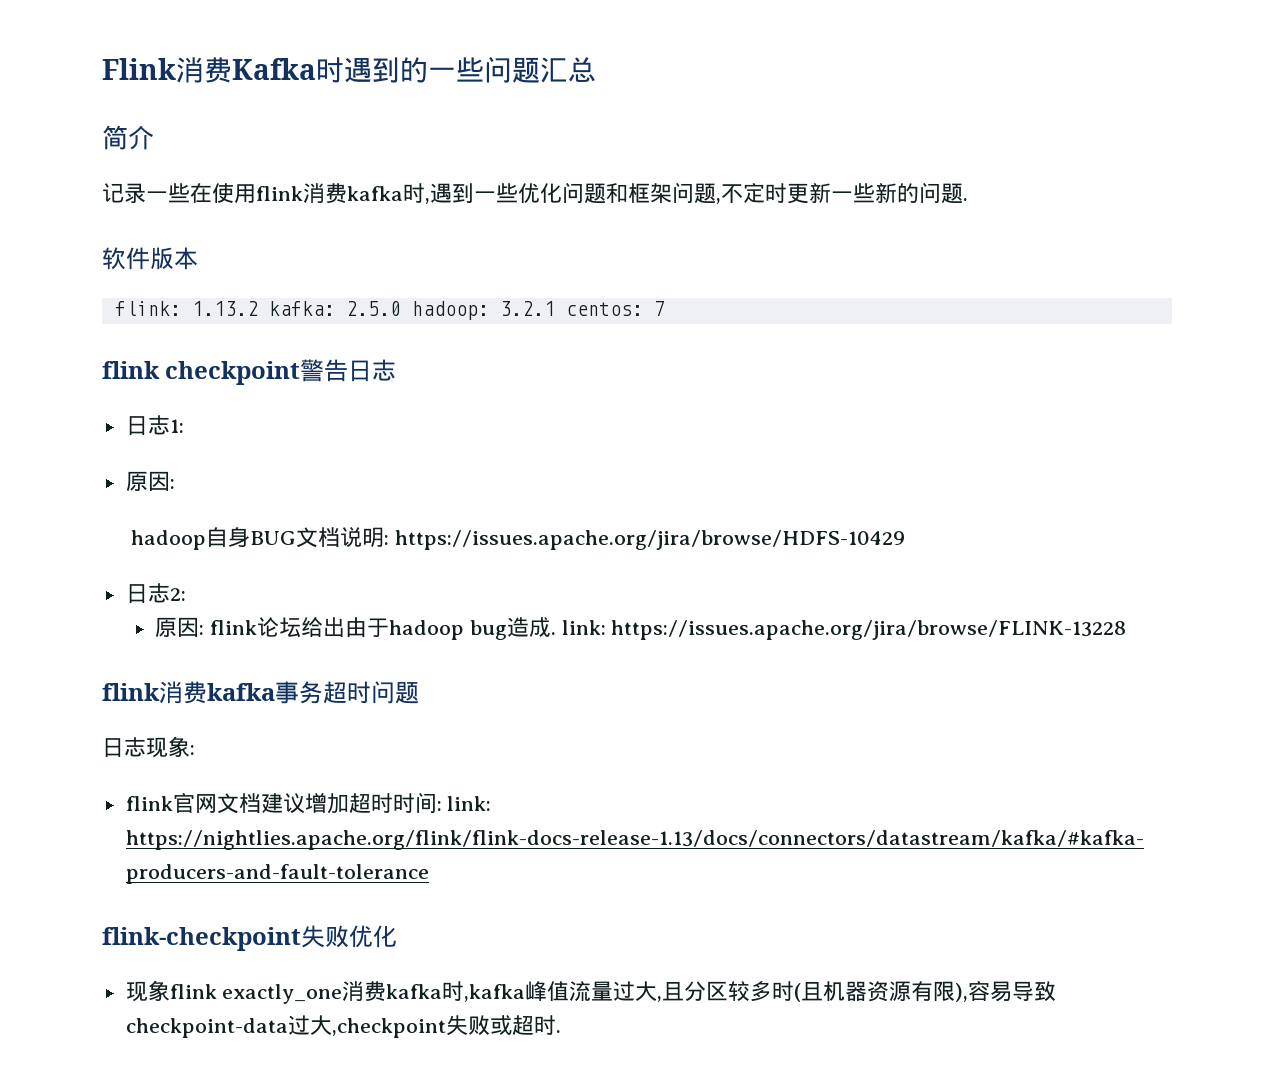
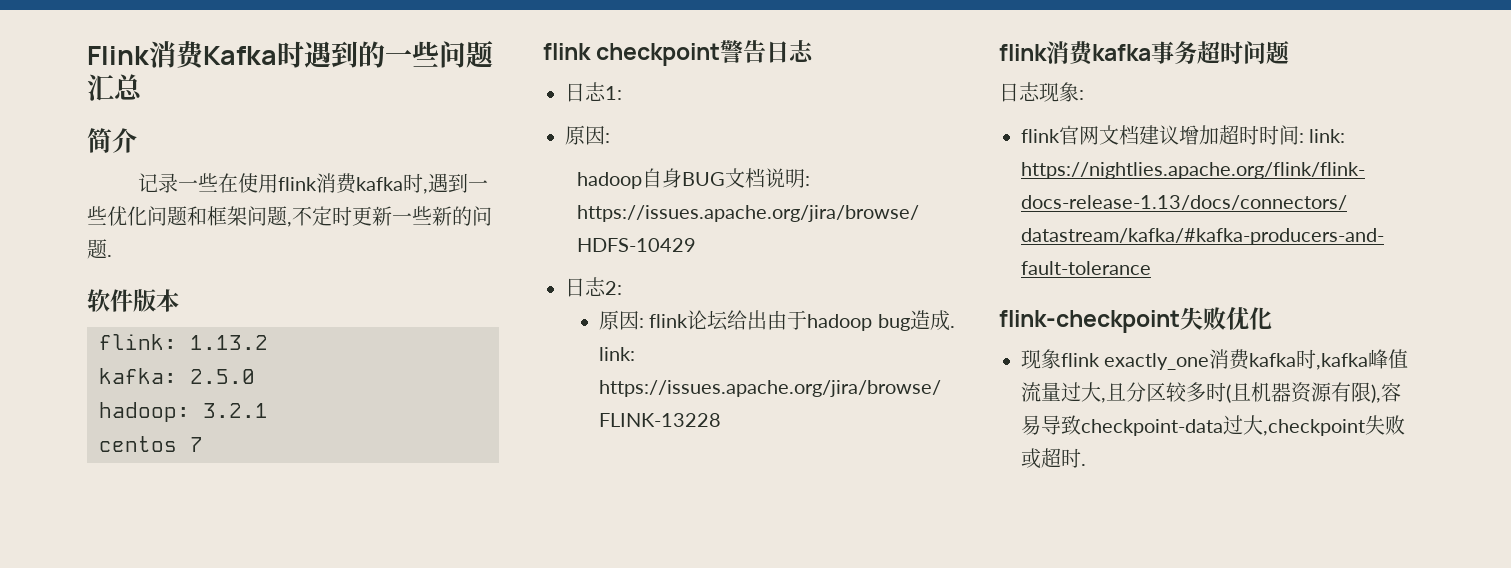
- flink: 1.13.2 kafka: 2.5.0 hadoop: 3.2.1 centos: 7
+ flink: 1.13.2
+ kafka: 2.5.0
+ hadoop: 3.2.1
+ centos 7

